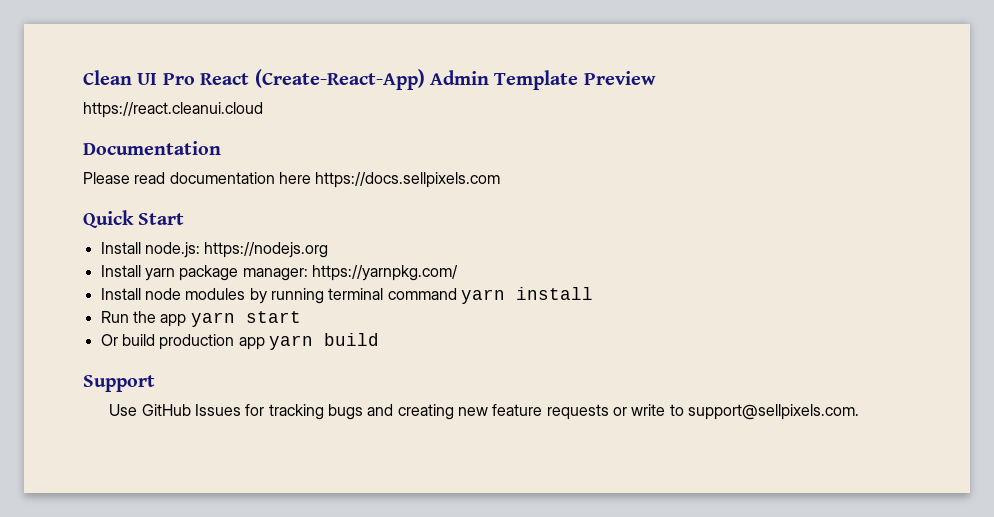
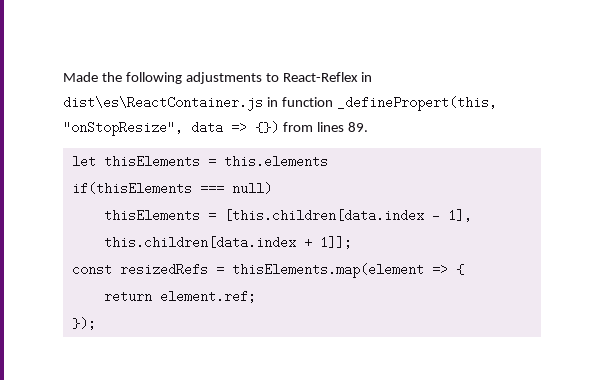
- Clean UI Pro React (Create-React-App) Admin Template Preview
- https://react.cleanui.cloud
- Documentation
- Please read documentation here https://docs.sellpixels.com
- Quick Start
- Install node.js: https://nodejs.org
- Install yarn package manager: https://yarnpkg.com/
- Install node modules by running terminal command yarn install
- Run the app yarn start
- Or build production app yarn build
- Support
- Use GitHub Issues for tracking bugs and creating new feature requests or write to support@sellpixels.com.
+ Made the following adjustments to React-Reflex in dist\es\ReactContainer.js in function _definePropert(this, "onStopResize", data => {}) from lines 89.
+ let thisElements = this.elements
+ if(thisElements === null)
+ thisElements = [this.children[data.index - 1], this.children[data.index + 1]];
+ const resizedRefs = thisElements.map(element => {
+ return element.ref;
+ });

